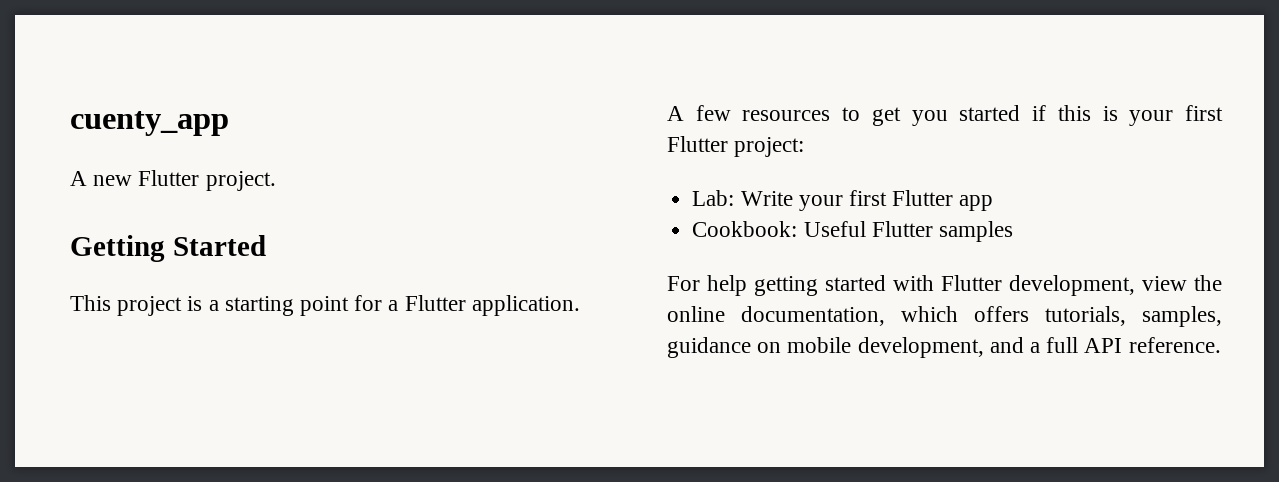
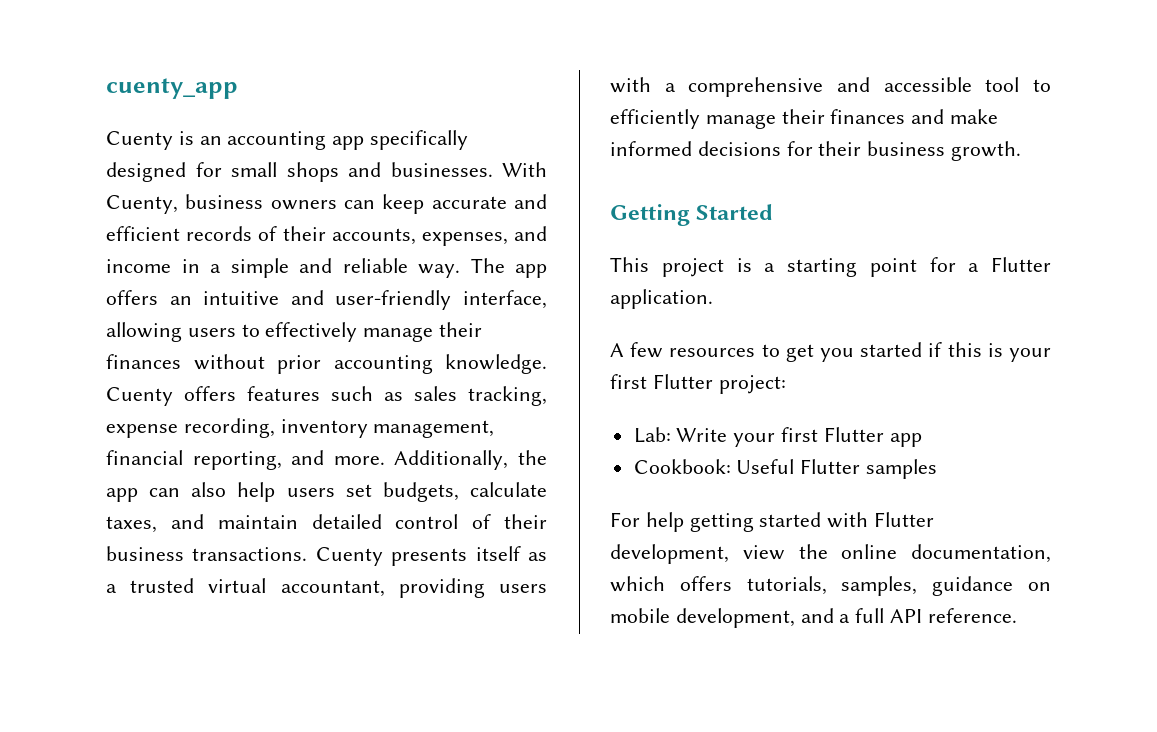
- A new Flutter project.
+ Cuenty is an accounting app specifically designed for small shops and businesses. With Cuenty, business owners can keep accurate and efficient records of their accounts, expenses, and income in a simple and reliable way. The app offers an intuitive and user-friendly interface, allowing users to effectively manage their finances without prior accounting knowledge. Cuenty offers features such as sales tracking, expense recording, inventory management, financial reporting, and more. Additionally, the app can also help users set budgets, calculate taxes, and maintain detailed control of their business transactions. Cuenty presents itself as a trusted virtual accountant, providing users with a comprehensive and accessible tool to efficiently manage their finances and make informed decisions for their business growth.

